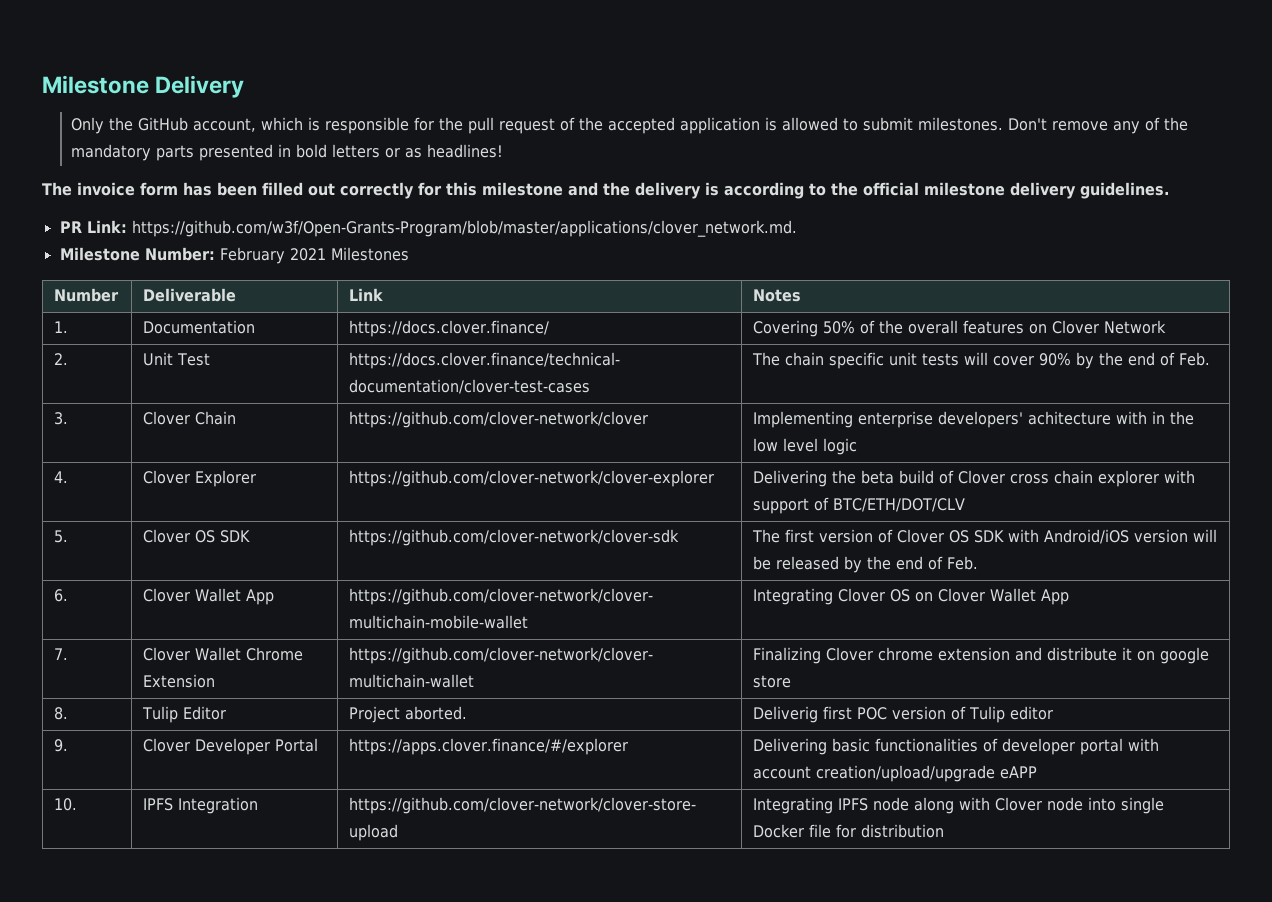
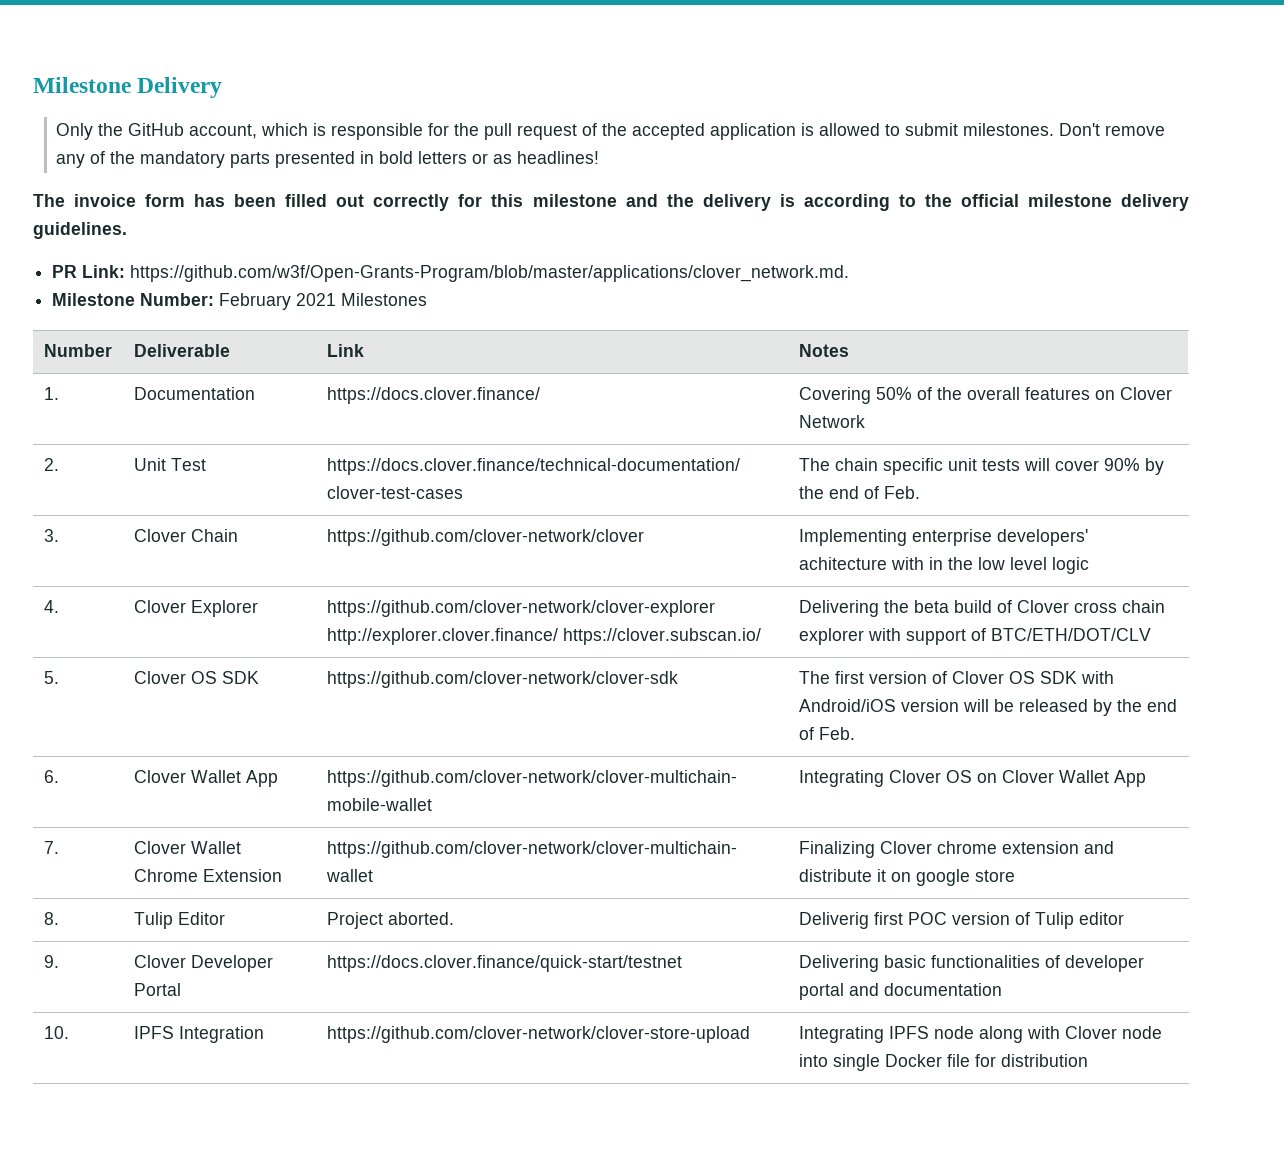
- 4. | Clover Explorer | https://github.com/clover-network/clover-explorer | Delivering the beta build of Clover cross chain explorer with support of BTC/ETH/DOT/CLV
+ 4. | Clover Explorer | https://github.com/clover-network/clover-explorer http://explorer.clover.finance/ https://clover.subscan.io/ | Delivering the beta build of Clover cross chain explorer with support of BTC/ETH/DOT/CLV
- 9. | Clover Developer Portal | https://apps.clover.finance/#/explorer | Delivering basic functionalities of developer portal with account creation/upload/upgrade eAPP
+ 9. | Clover Developer Portal | https://docs.clover.finance/quick-start/testnet | Delivering basic functionalities of developer portal and documentation

